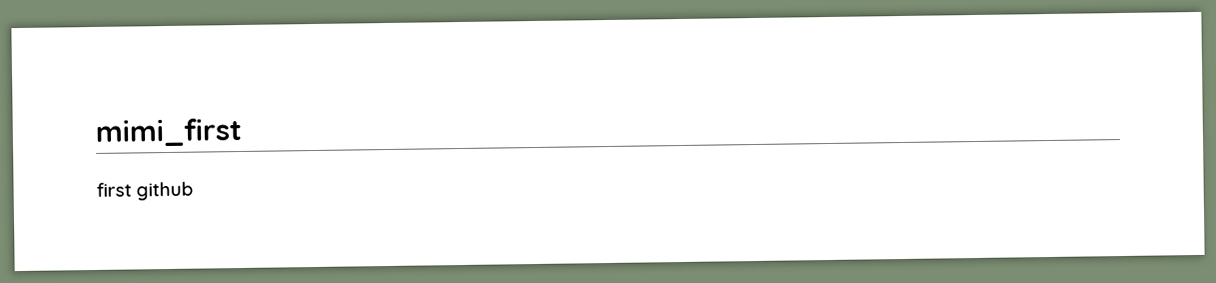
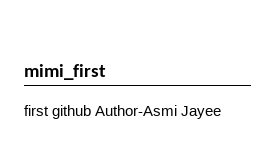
- first github
+ first github Author-Asmi Jayee

